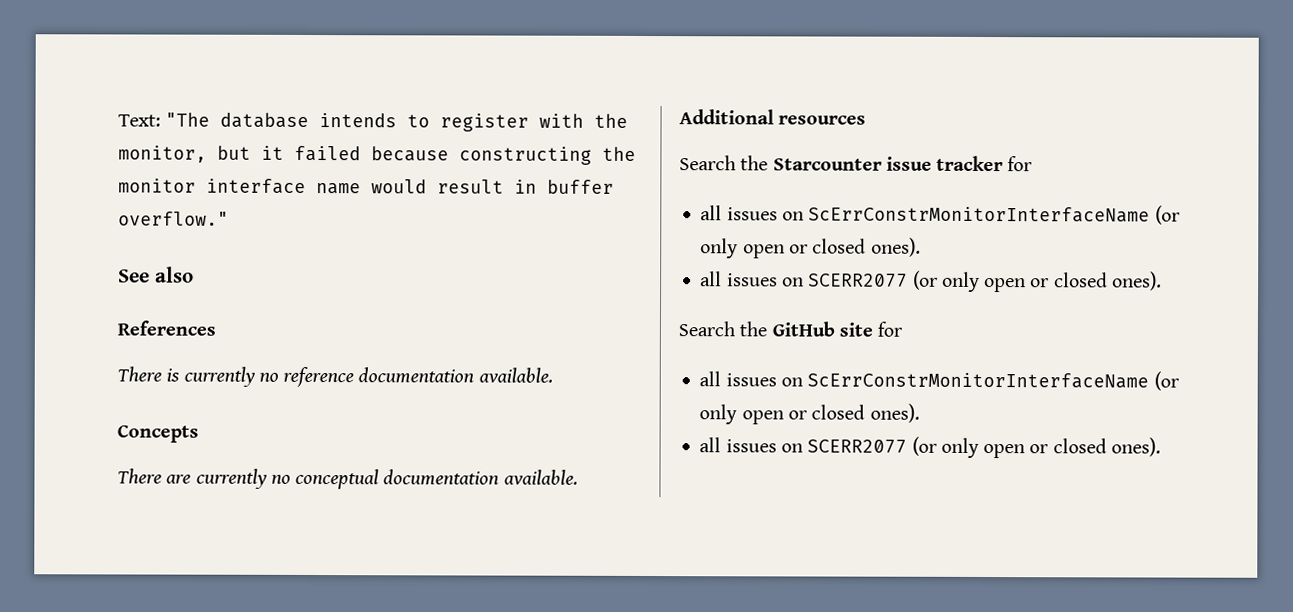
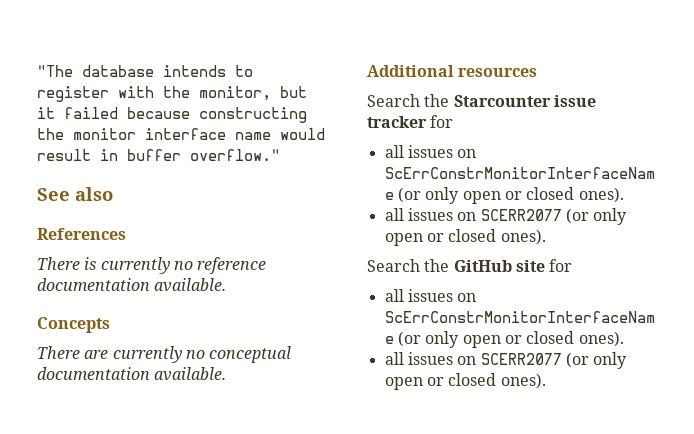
- Text: "The database intends to register with the monitor, but it failed because constructing the monitor interface name would result in buffer overflow."
+ "The database intends to register with the monitor, but it failed because constructing the monitor interface name would result in buffer overflow."

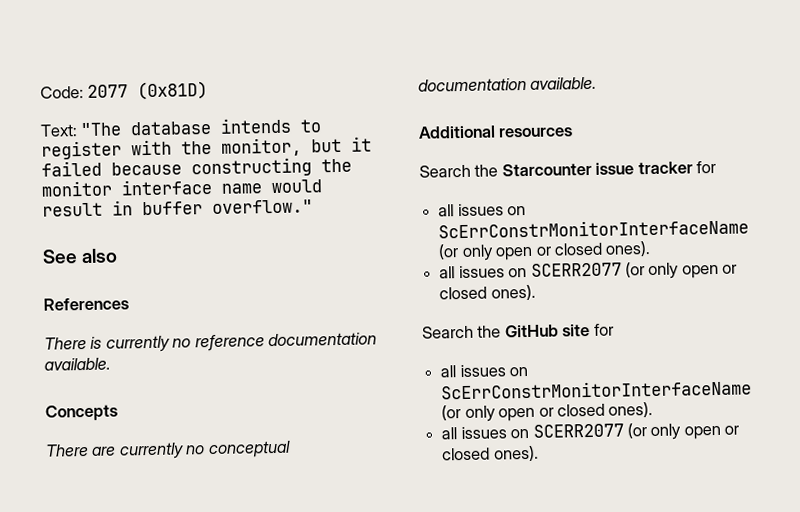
- "The database intends to register with the monitor, but it failed because constructing the monitor interface name would result in buffer overflow."
+ Code: 2077 (0x81D)
+ Text: "The database intends to register with the monitor, but it failed because constructing the monitor interface name would result in buffer overflow."

